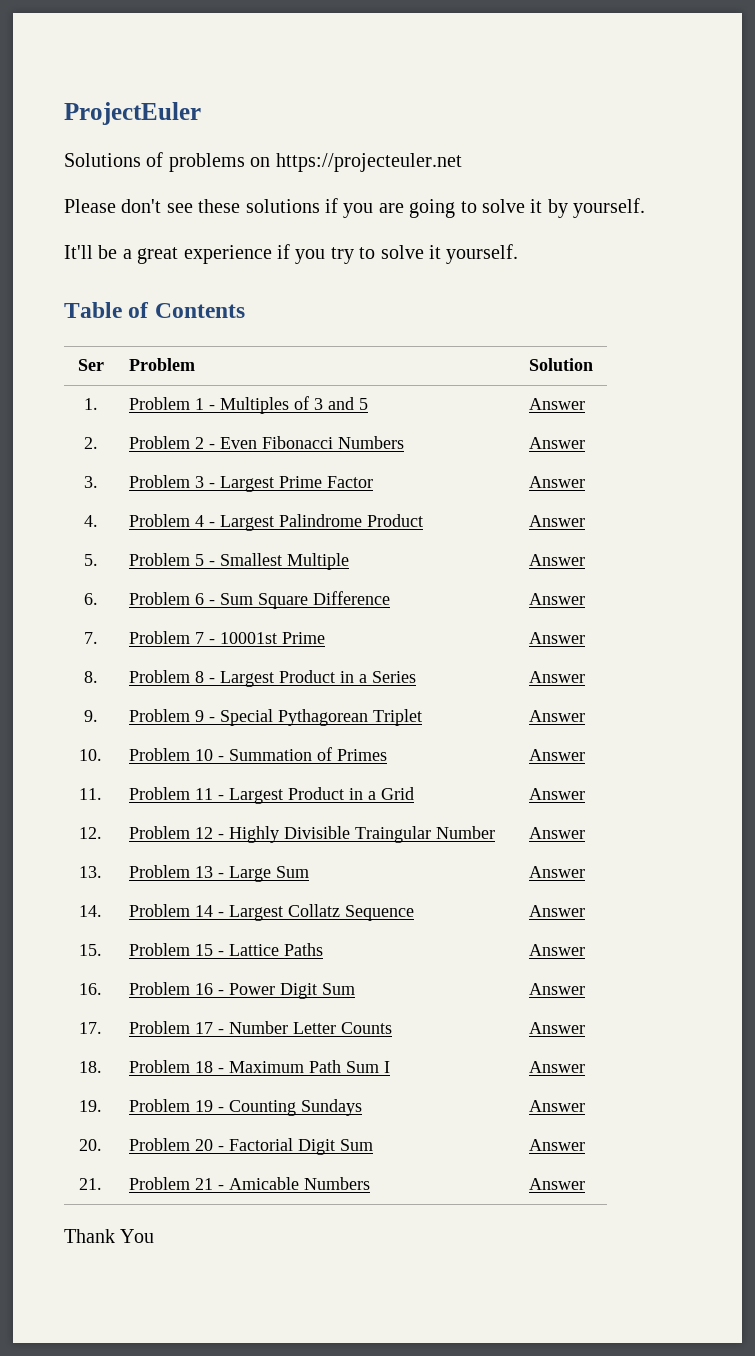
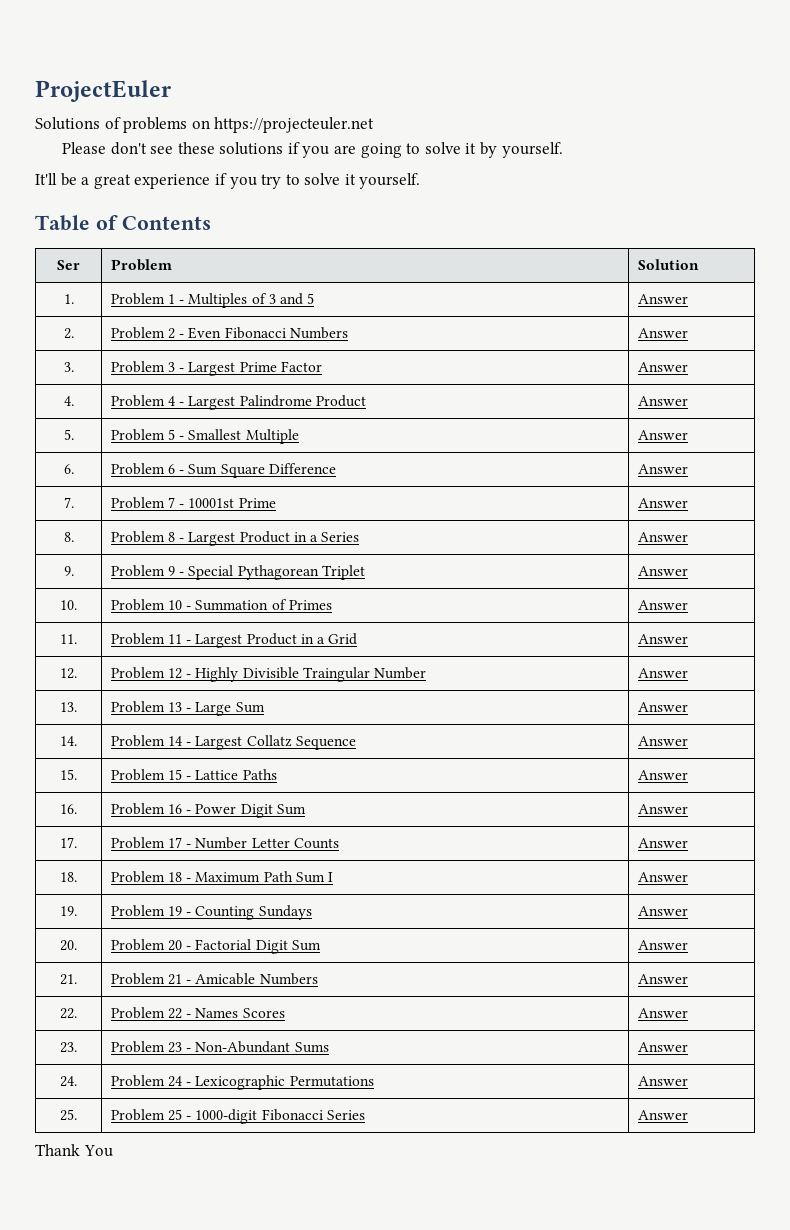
+ 22. | Problem 22 - Names Scores | Answer
+ 23. | Problem 23 - Non-Abundant Sums | Answer
+ 24. | Problem 24 - Lexicographic Permutations | Answer
+ 25. | Problem 25 - 1000-digit Fibonacci Series | Answer

